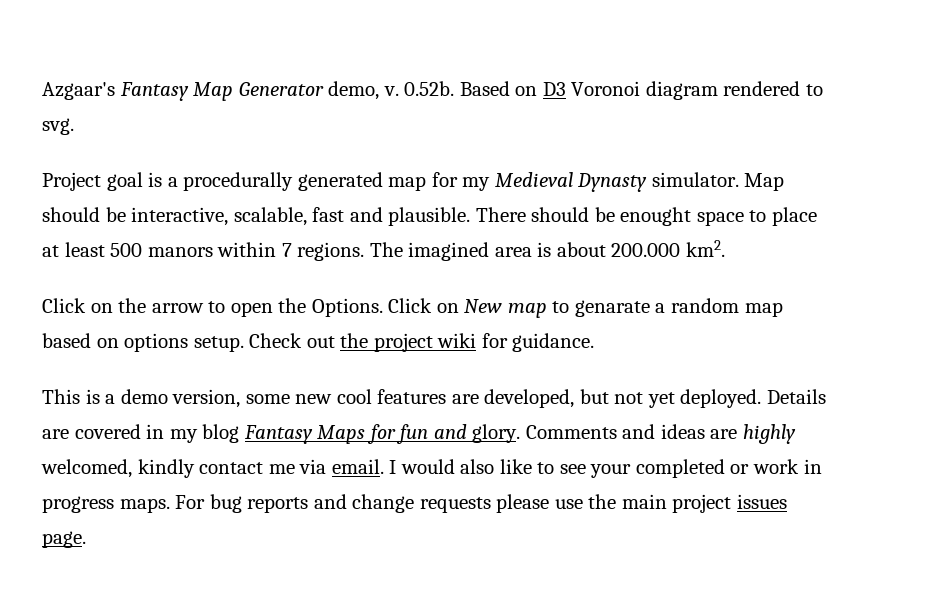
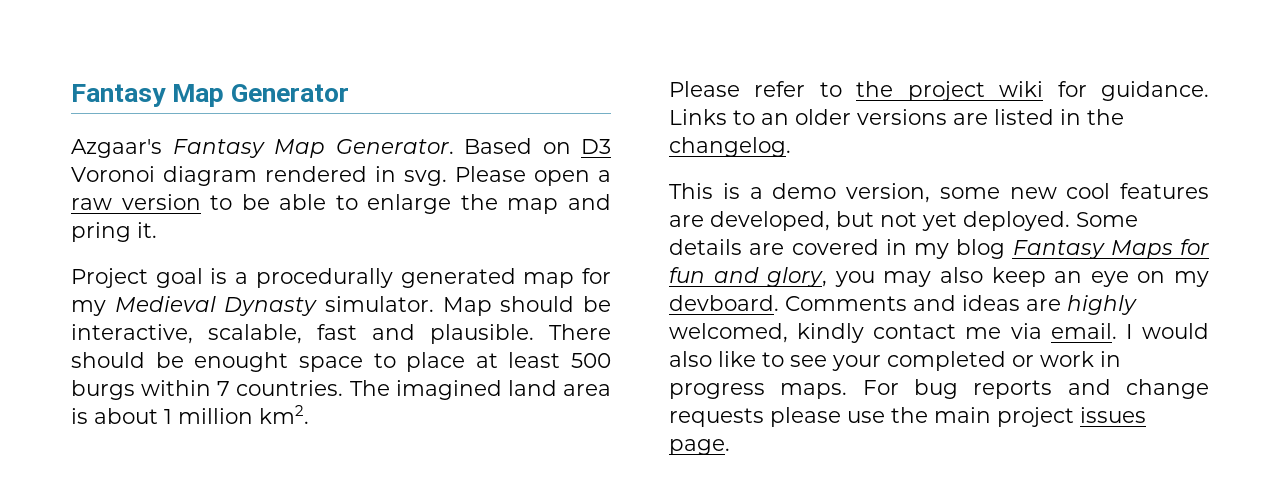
- Azgaar's Fantasy Map Generator demo, v. 0.52b. Based on D3 Voronoi diagram rendered to svg.
+ Fantasy Map Generator
+ Azgaar's Fantasy Map Generator. Based on D3 Voronoi diagram rendered in svg. Please open a raw version to be able to enlarge the map and pring it.
- There should be enought space to place at least 500 manors within 7 regions.
+ There should be enought space to place at least 500 burgs within 7 countries.
- The imagined area is about 200.000 km2.
+ The imagined land area is about 1 million km2.
- Click on the arrow to open the Options. Click on New map to genarate a random map based on options setup. Check out the project wiki for guidance.
+ Please refer to the project wiki for guidance. Links to an older versions are listed in the changelog.
- Details are covered in my blog Fantasy Maps for fun and glory.
+ Some details are covered in my blog Fantasy Maps for fun and glory, you may also keep an eye on my devboard.

